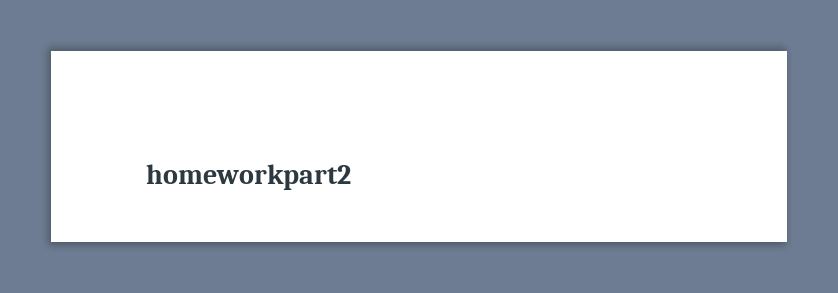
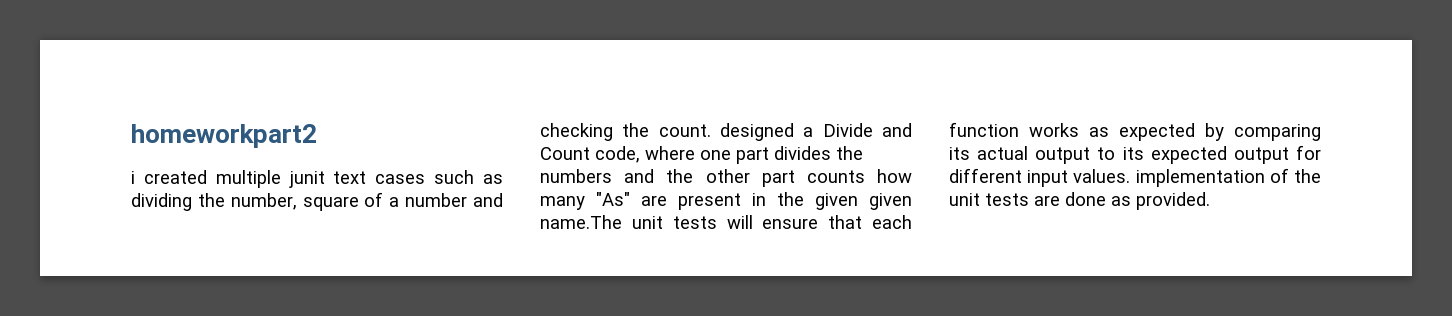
+ i created multiple junit text cases such as dividing the number, square of a number and checking the count. designed a Divide and Count code, where one part divides the numbers and the other part counts how many "As" are present in the given given name.The unit tests will ensure that each function works as expected by comparing its actual output to its expected output for different input values. implementation of the unit tests are done as provided.

